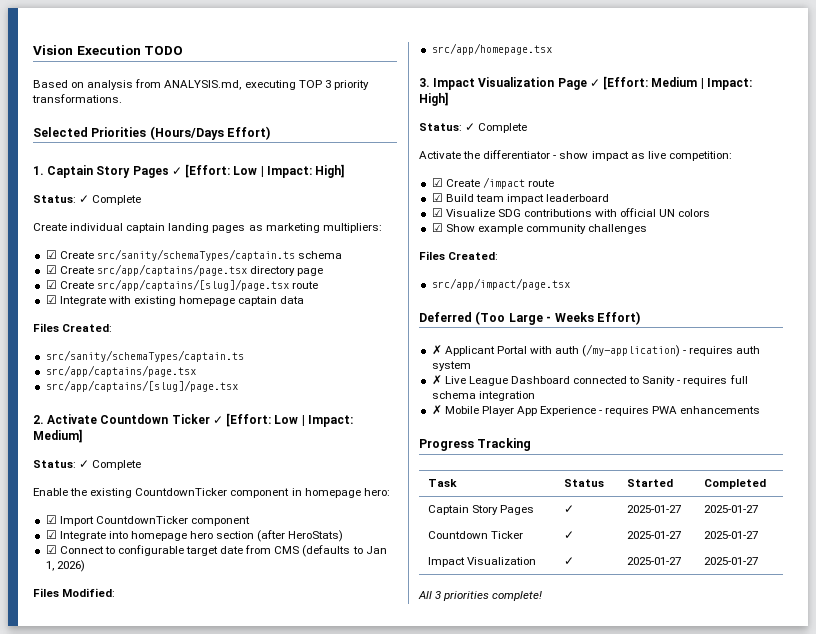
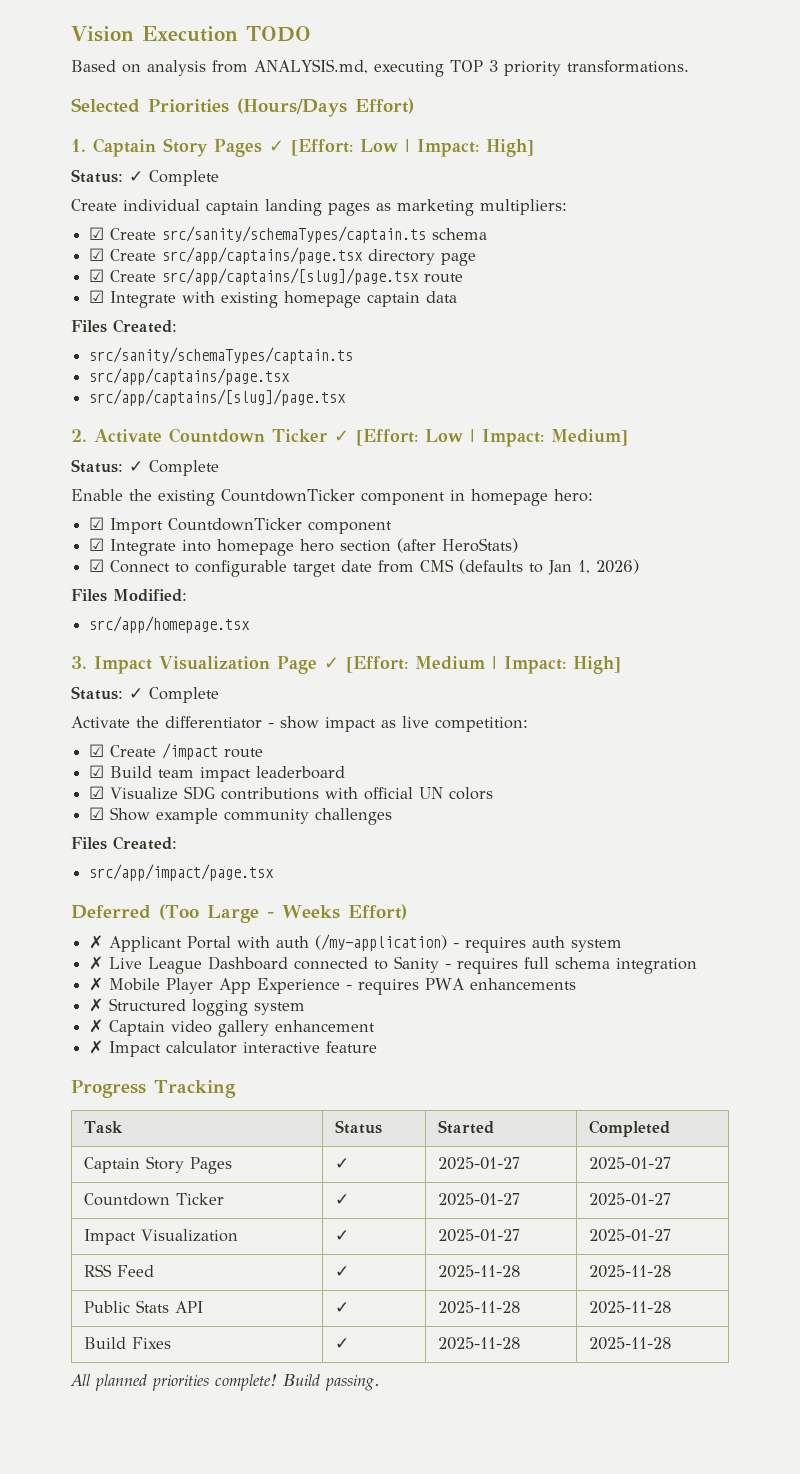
+ ✗ Structured logging system
+ ✗ Captain video gallery enhancement
+ ✗ Impact calculator interactive feature
+ RSS Feed | ✓ | 2025-11-28 | 2025-11-28
+ Public Stats API | ✓ | 2025-11-28 | 2025-11-28
+ Build Fixes | ✓ | 2025-11-28 | 2025-11-28
- All 3 priorities complete!
+ All planned priorities complete!
+ Build passing.

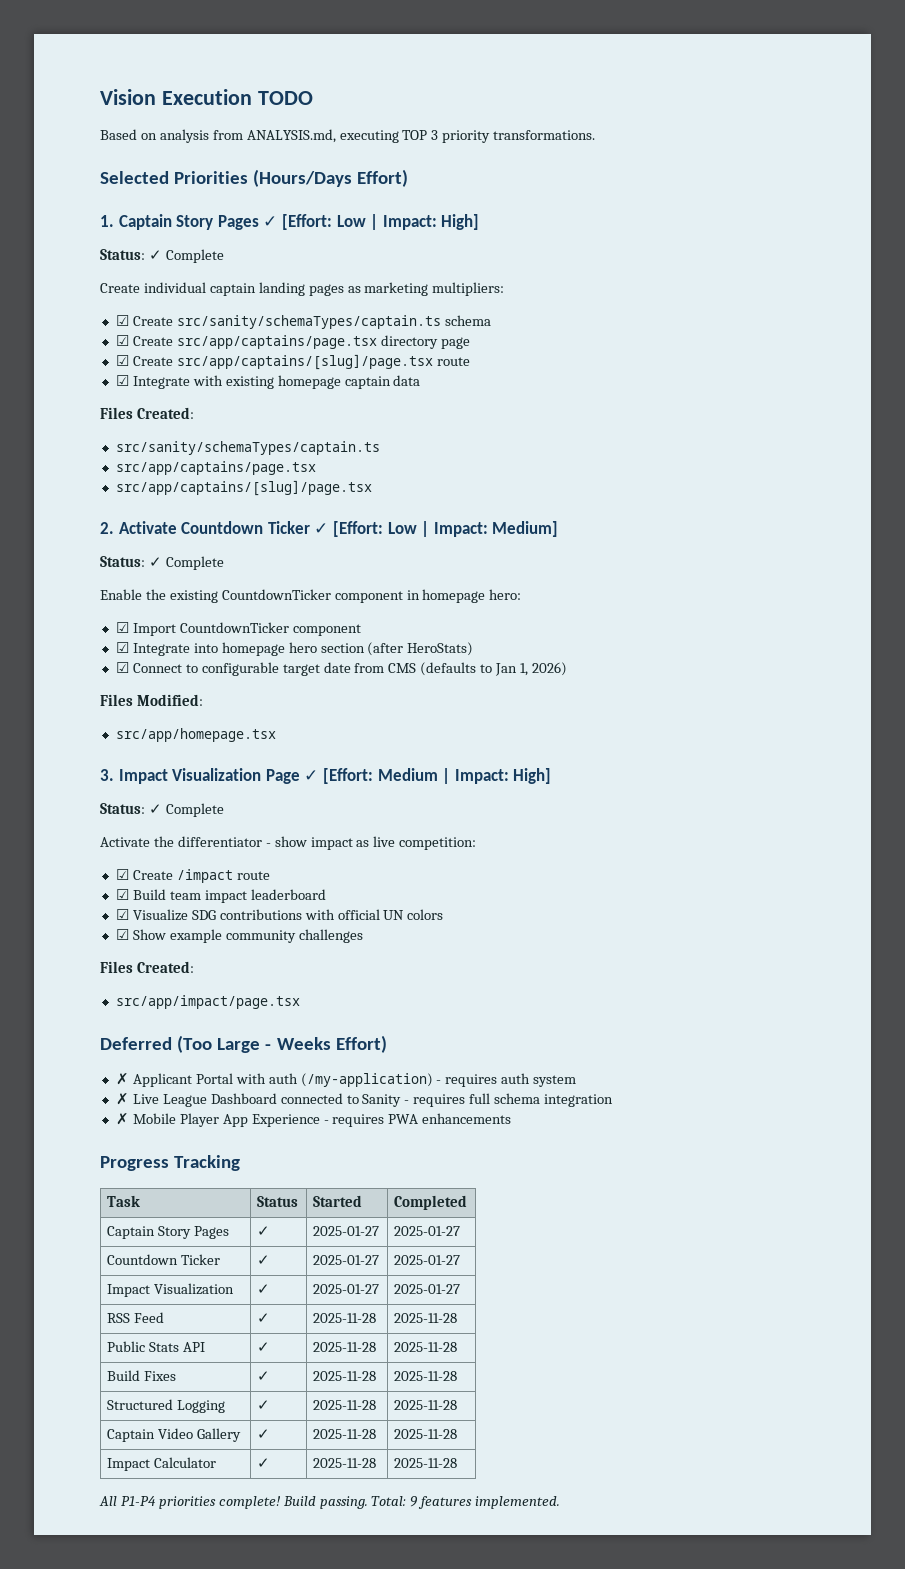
- ✗ Structured logging system
- ✗ Captain video gallery enhancement
- ✗ Impact calculator interactive feature
+ Structured Logging | ✓ | 2025-11-28 | 2025-11-28
+ Captain Video Gallery | ✓ | 2025-11-28 | 2025-11-28
+ Impact Calculator | ✓ | 2025-11-28 | 2025-11-28
- All planned priorities complete!
+ All P1-P4 priorities complete!
+ Total: 9 features implemented.

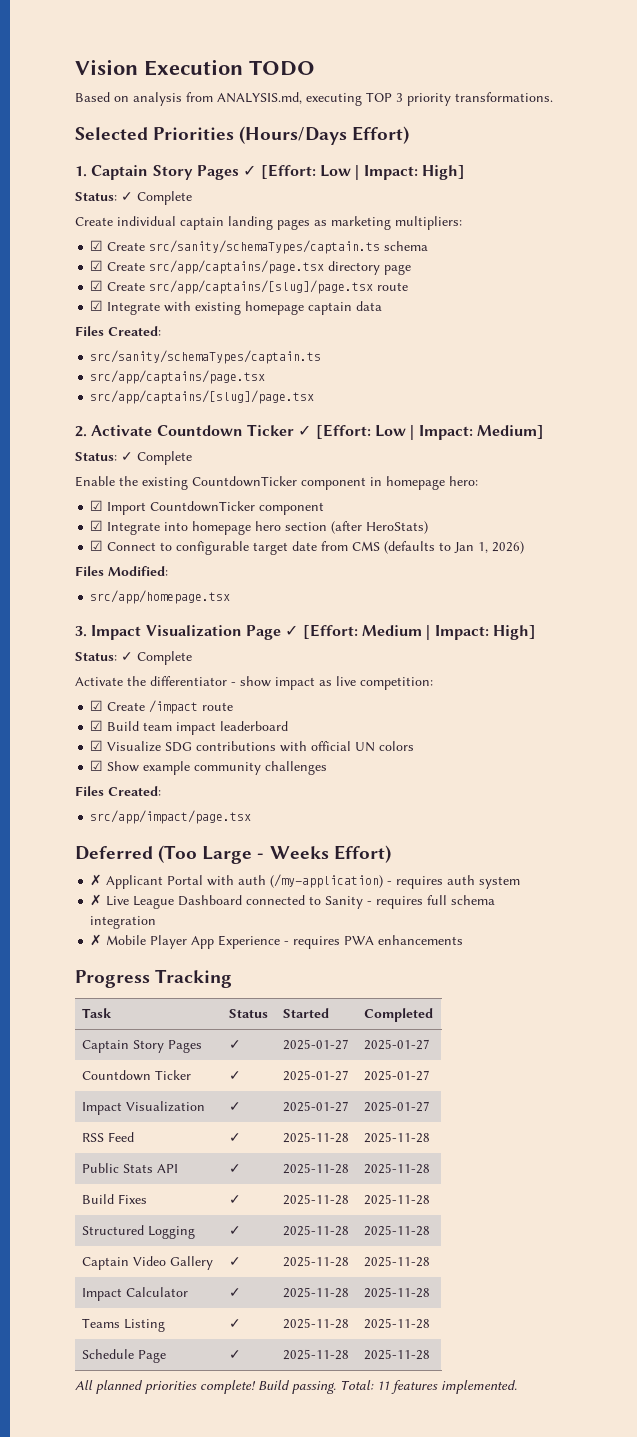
+ Teams Listing | ✓ | 2025-11-28 | 2025-11-28
+ Schedule Page | ✓ | 2025-11-28 | 2025-11-28
- All P1-P4 priorities complete!
+ All planned priorities complete!
- Total: 9 features implemented.
+ Total: 11 features implemented.

